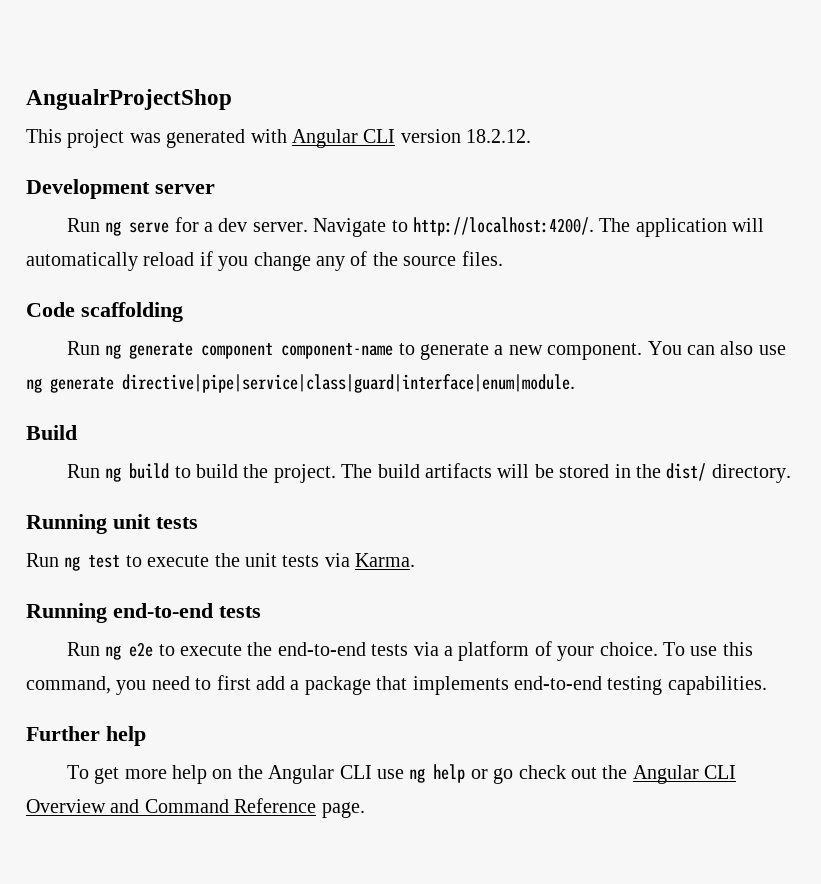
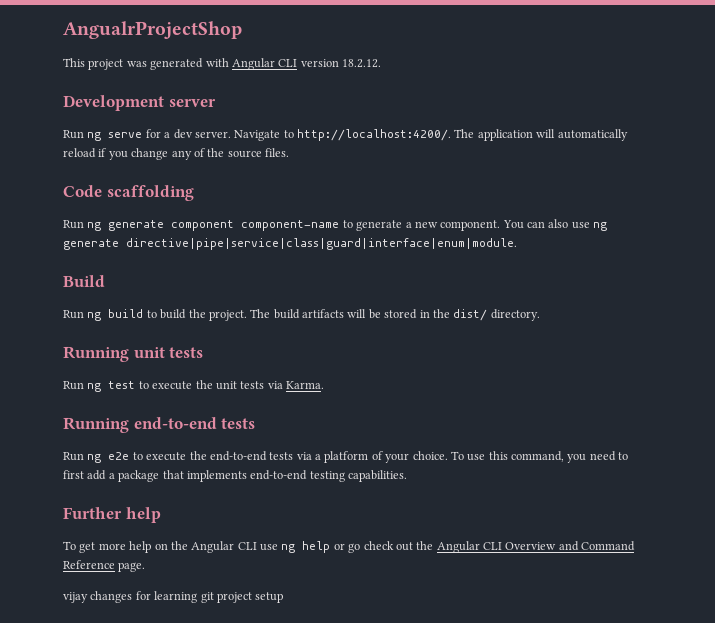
+ vijay changes for learning git project setup

